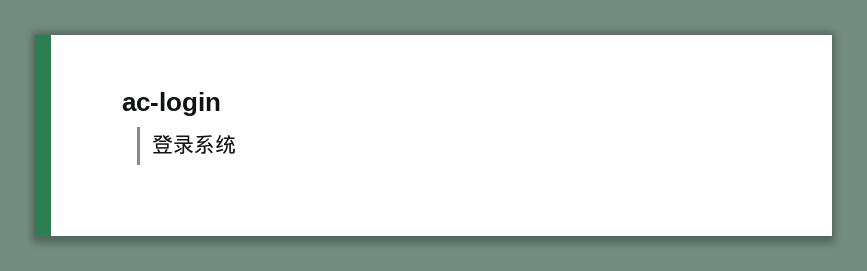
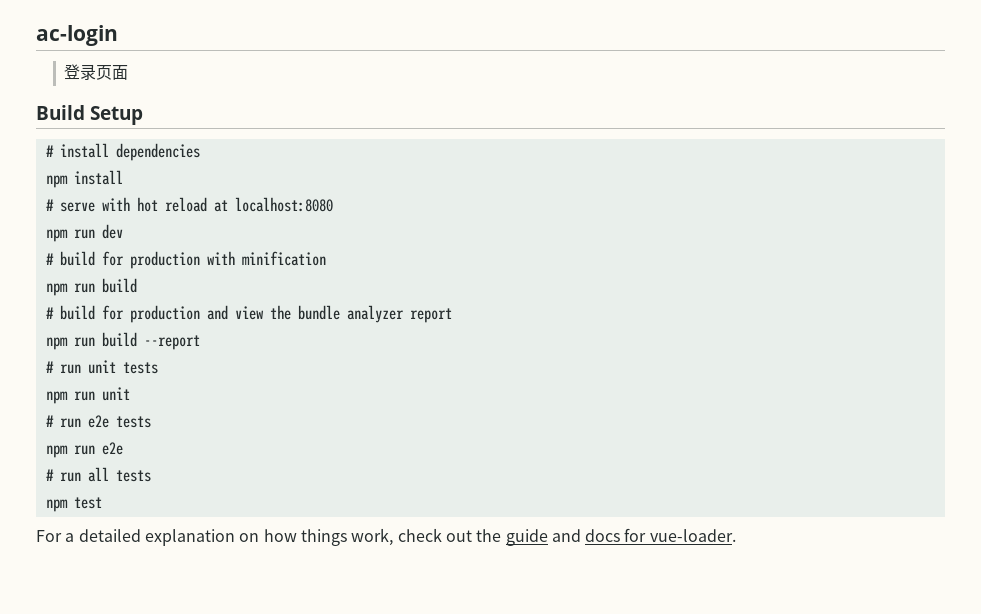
- 登录系统
+ 登录页面
+ Build Setup
+ # install dependencies
+ npm install
+ # serve with hot reload at localhost:8080
+ npm run dev
+ # build for production with minification
+ npm run build
+ # build for production and view the bundle analyzer report
+ npm run build --report
+ # run unit tests
+ npm run unit
+ # run e2e tests
+ npm run e2e
+ # run all tests
+ npm test
+ For a detailed explanation on how things work, check out the guide and docs for vue-loader.

